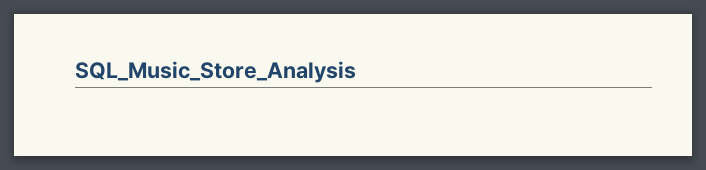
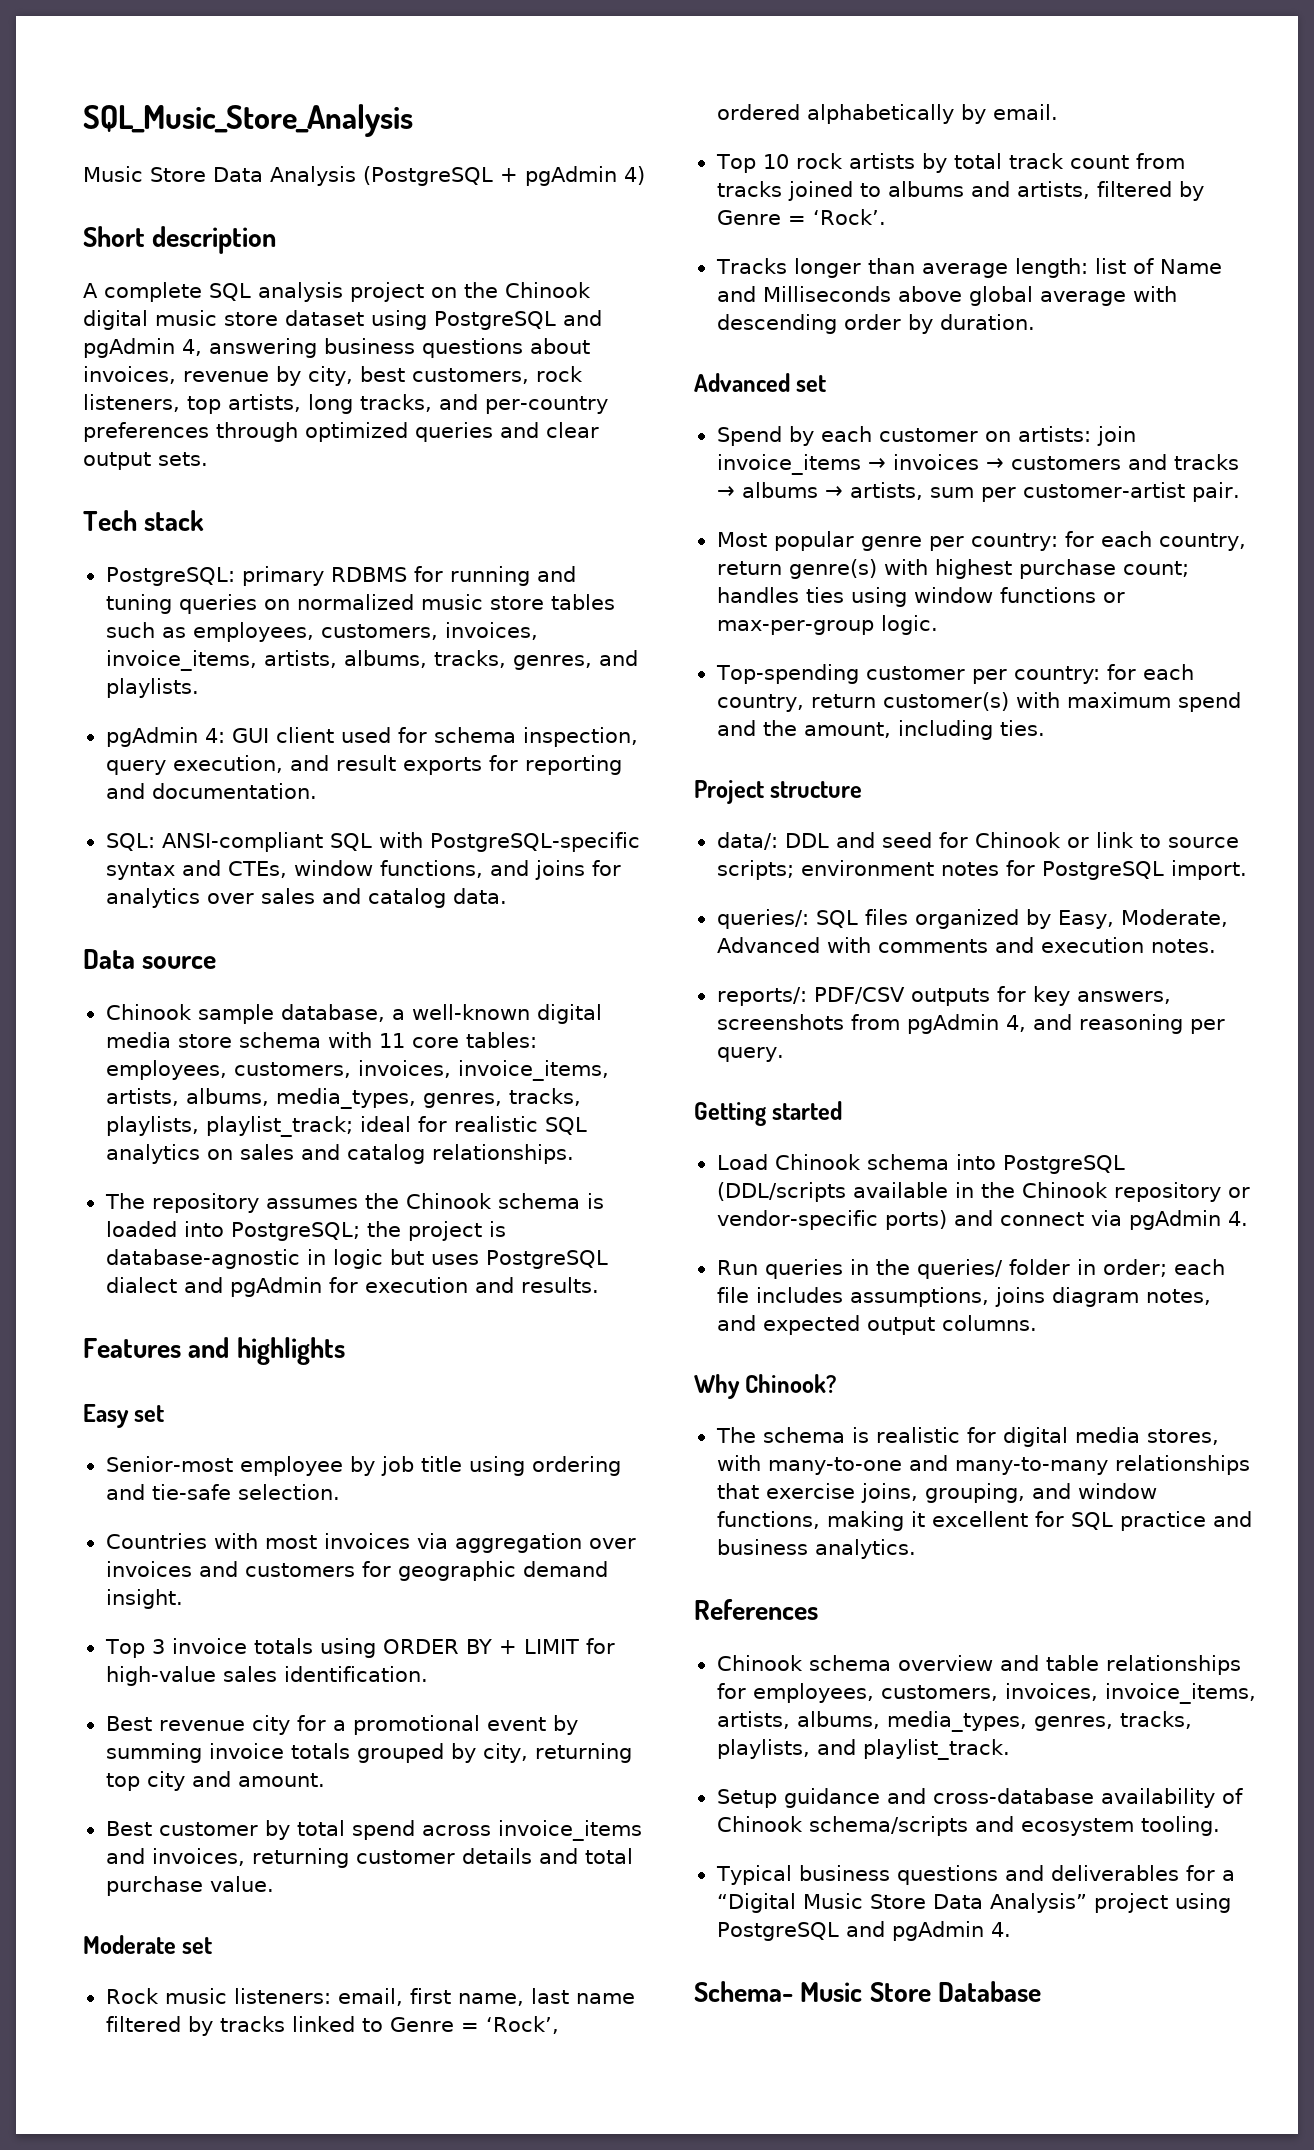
+ Music Store Data Analysis (PostgreSQL + pgAdmin 4)
+ Short description
+ A complete SQL analysis project on the Chinook digital music store dataset using PostgreSQL and pgAdmin 4, answering business questions about invoices, revenue by city, best customers, rock listeners, top artists, long tracks, and per-country preferences through optimized queries and clear output sets.
+ Tech stack
+ PostgreSQL: primary RDBMS for running and tuning queries on normalized music store tables such as employees, customers, invoices, invoice_items, artists, albums, tracks, genres, and playlists.
+ pgAdmin 4: GUI client used for schema inspection, query execution, and result exports for reporting and documentation.
+ SQL: ANSI-compliant SQL with PostgreSQL-specific syntax and CTEs, window functions, and joins for analytics over sales and catalog data.
+ Data source
+ Chinook sample database, a well-known digital media store schema with 11 core tables: employees, customers, invoices, invoice_items, artists, albums, media_types, genres, tracks, playlists, playlist_track; ideal for realistic SQL analytics on sales and catalog relationships.
+ The repository assumes the Chinook schema is loaded into PostgreSQL; the project is database-agnostic in logic but uses PostgreSQL dialect and pgAdmin for execution and results.
+ Features and highlights
+ Easy set
+ Senior-most employee by job title using ordering and tie-safe selection.
+ Countries with most invoices via aggregation over invoices and customers for geographic demand insight.
+ Top 3 invoice totals using ORDER BY + LIMIT for high-value sales identification.
+ Best revenue city for a promotional event by summing invoice totals grouped by city, returning top city and amount.
+ Best customer by total spend across invoice_items and invoices, returning customer details and total purchase value.
+ Moderate set
+ Rock music listeners: email, first name, last name filtered by tracks linked to Genre = ‘Rock’, ordered alphabetically by email.
+ Top 10 rock artists by total track count from tracks joined to albums and artists, filtered by Genre = ‘Rock’.
+ Tracks longer than average length: list of Name and Milliseconds above global average with descending order by duration.
+ Advanced set
+ Spend by each customer on artists: join invoice_items → invoices → customers and tracks → albums → artists, sum per customer-artist pair.
+ Most popular genre per country: for each country, return genre(s) with highest purchase count; handles ties using window functions or max-per-group logic.
+ Top-spending customer per country: for each country, return customer(s) with maximum spend and the amount, including ties.
+ Project structure
+ data/: DDL and seed for Chinook or link to source scripts; environment notes for PostgreSQL import.
+ queries/: SQL files organized by Easy, Moderate, Advanced with comments and execution notes.
+ reports/: PDF/CSV outputs for key answers, screenshots from pgAdmin 4, and reasoning per query.
+ Getting started
+ Load Chinook schema into PostgreSQL (DDL/scripts available in the Chinook repository or vendor-specific ports) and connect via pgAdmin 4.
+ Run queries in the queries/ folder in order; each file includes assumptions, joins diagram notes, and expected output columns.
+ Why Chinook?
+ The schema is realistic for digital media stores, with many-to-one and many-to-many relationships that exercise joins, grouping, and window functions, making it excellent for SQL practice and business analytics.
+ References
+ Chinook schema overview and table relationships for employees, customers, invoices, invoice_items, artists, albums, media_types, genres, tracks, playlists, and playlist_track.
+ Setup guidance and cross-database availability of Chinook schema/scripts and ecosystem tooling.
+ Typical business questions and deliverables for a “Digital Music Store Data Analysis” project using PostgreSQL and pgAdmin 4.
+ Schema- Music Store Database

